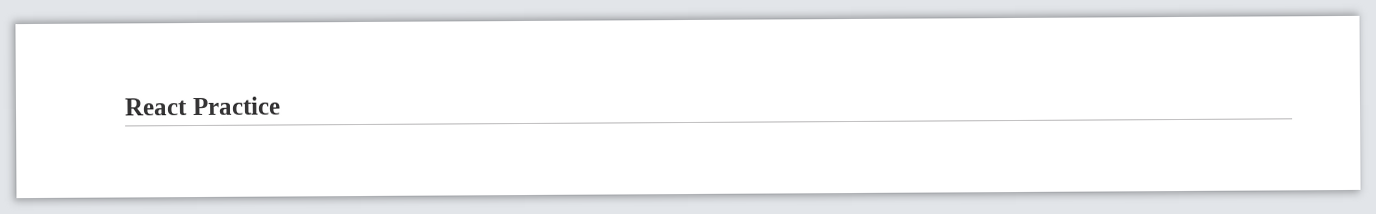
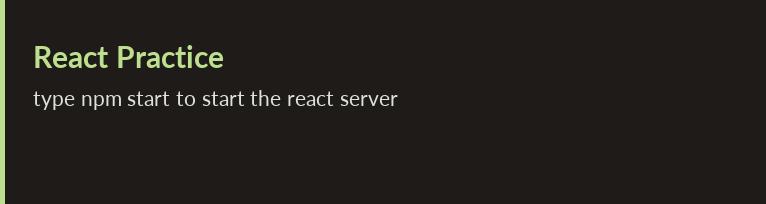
+ type npm start to start the react server

